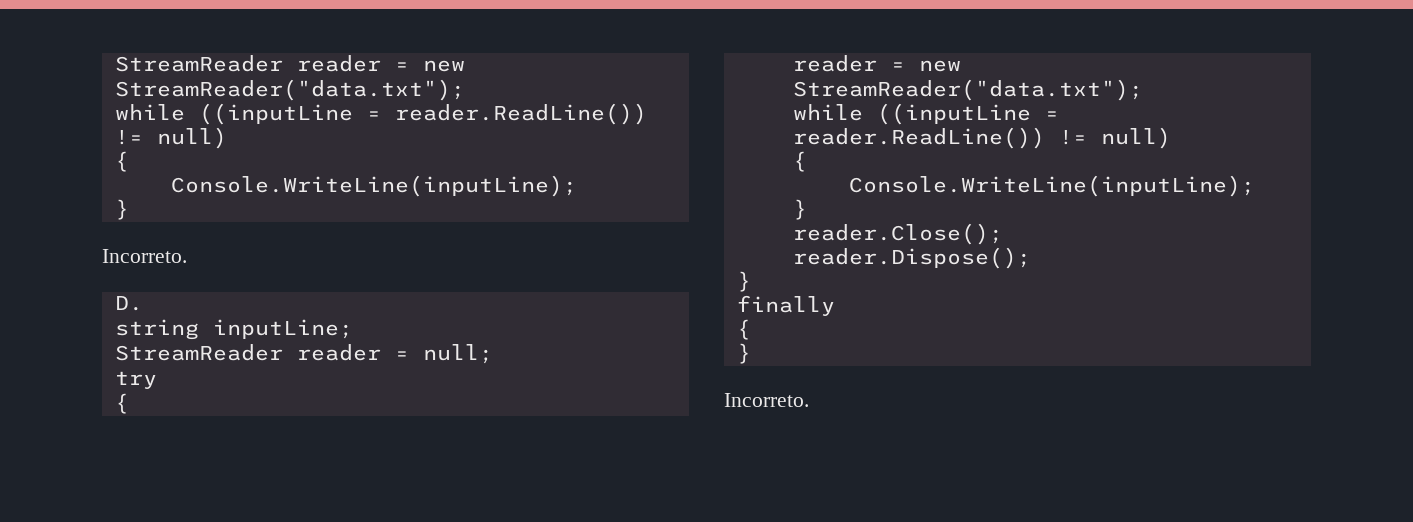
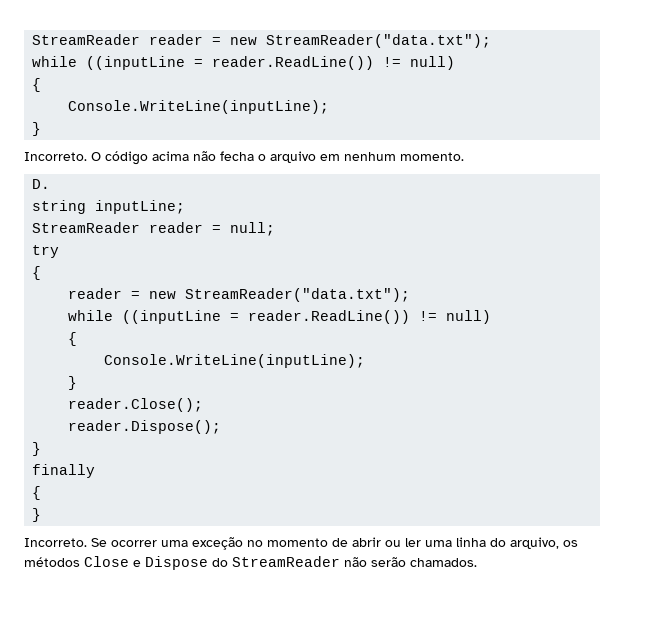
+ O código acima não fecha o arquivo em nenhum momento.
+ Se ocorrer uma exceção no momento de abrir ou ler uma linha do arquivo, os métodos Close e Dispose do StreamReader não serão chamados.

